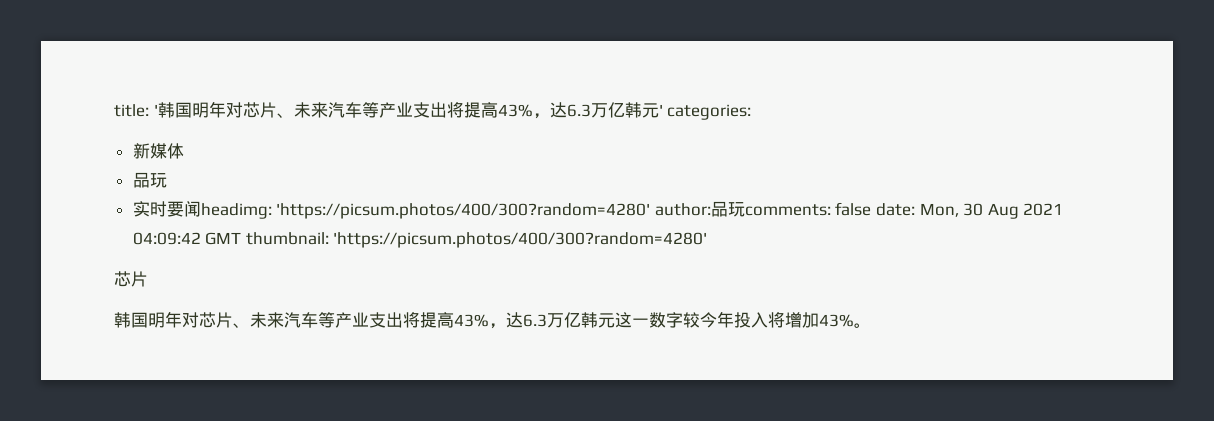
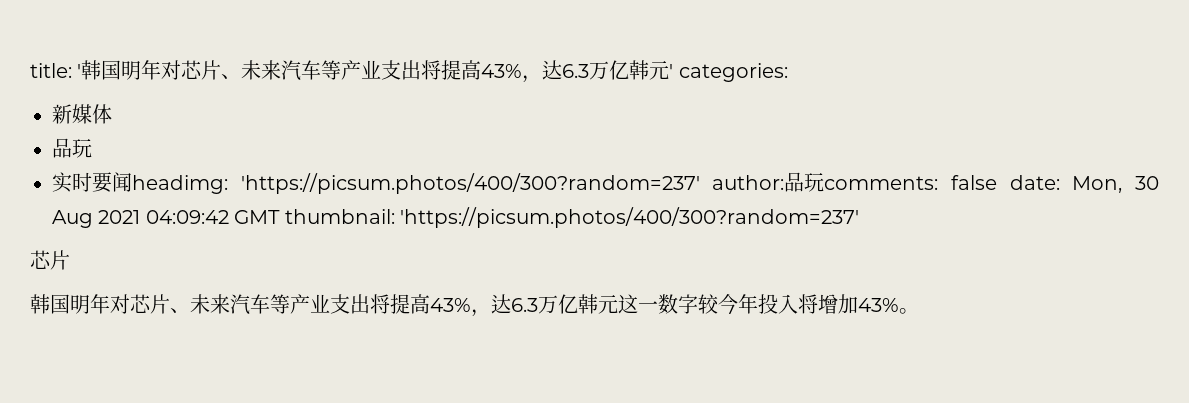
- 实时要闻headimg: 'https://picsum.photos/400/300?random=4280' author:品玩comments: false date: Mon, 30 Aug 2021 04:09:42 GMT thumbnail: 'https://picsum.photos/400/300?random=4280'
+ 实时要闻headimg: 'https://picsum.photos/400/300?random=237' author:品玩comments: false date: Mon, 30 Aug 2021 04:09:42 GMT thumbnail: 'https://picsum.photos/400/300?random=237'

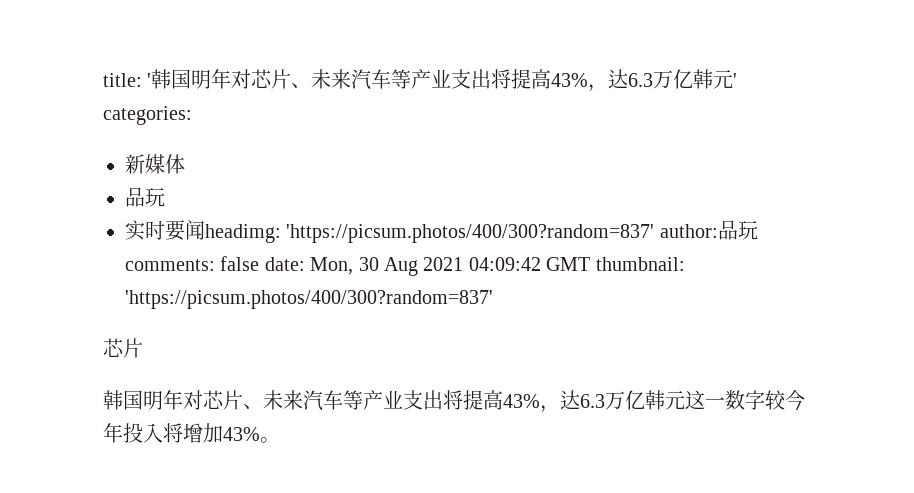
- 实时要闻headimg: 'https://picsum.photos/400/300?random=237' author:品玩comments: false date: Mon, 30 Aug 2021 04:09:42 GMT thumbnail: 'https://picsum.photos/400/300?random=237'
+ 实时要闻headimg: 'https://picsum.photos/400/300?random=837' author:品玩comments: false date: Mon, 30 Aug 2021 04:09:42 GMT thumbnail: 'https://picsum.photos/400/300?random=837'

